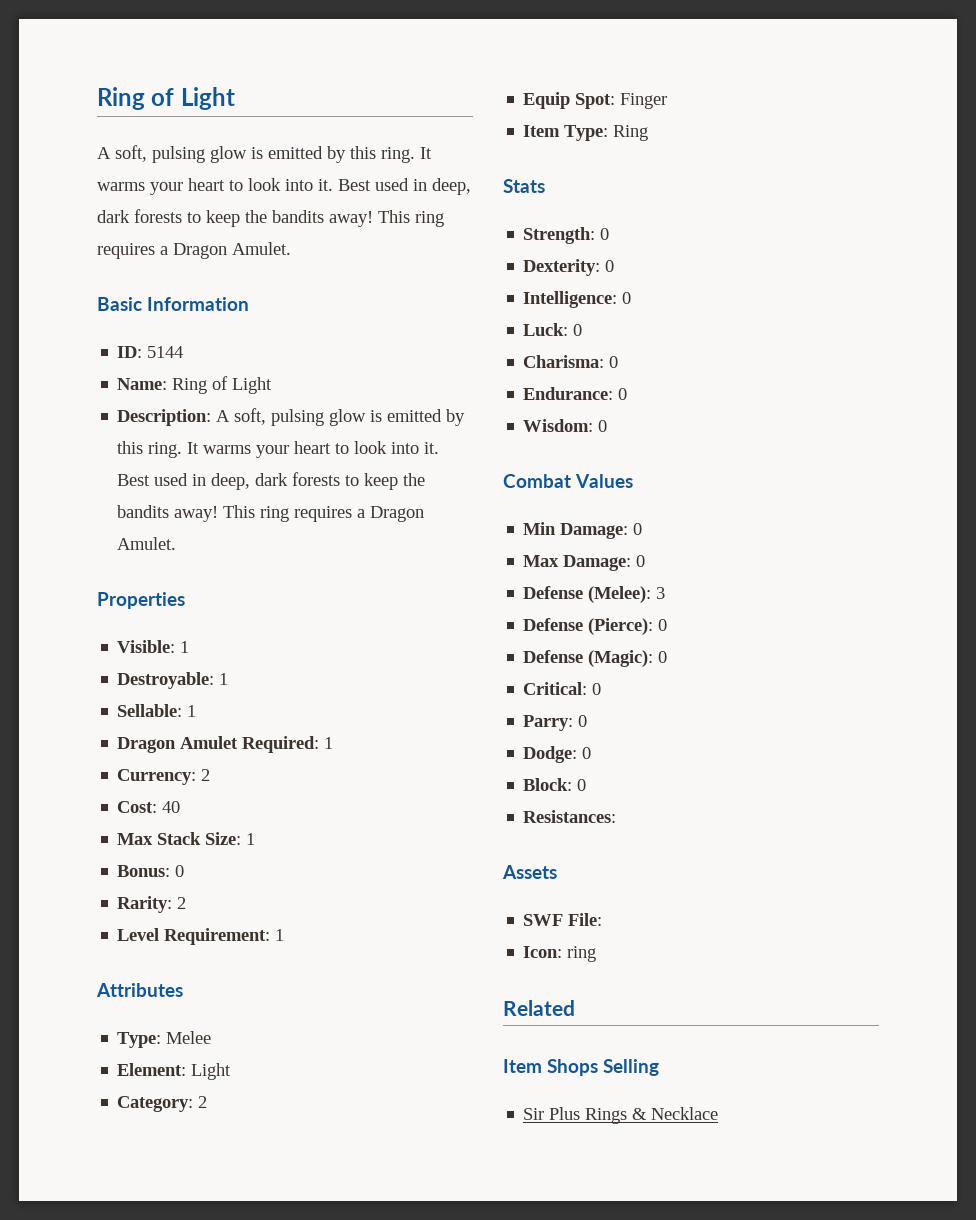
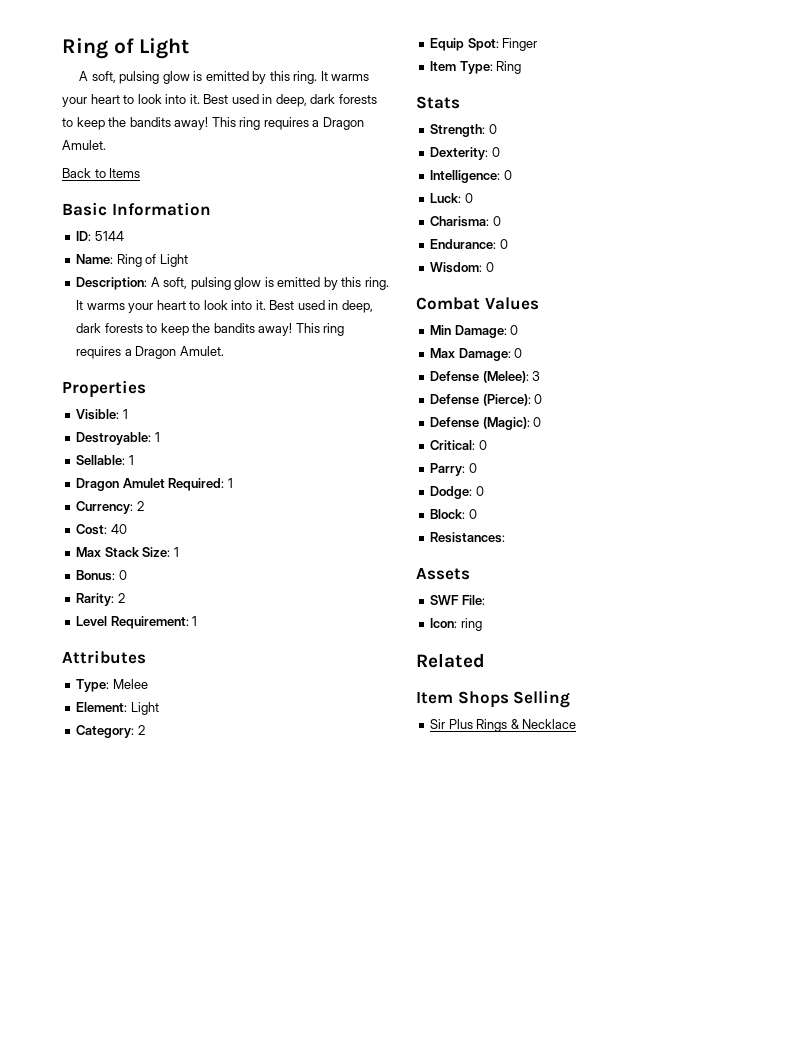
+ Back to Items

